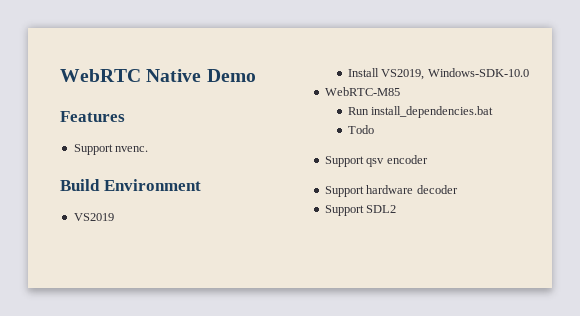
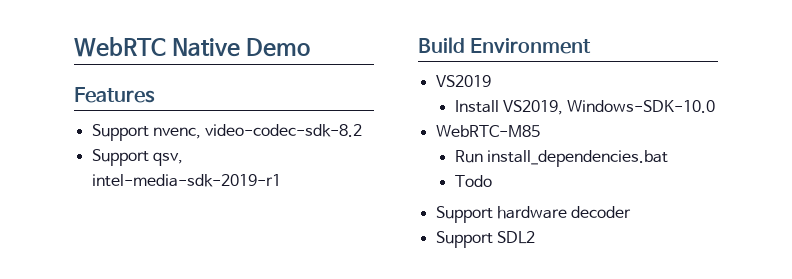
- Support nvenc.
+ Support nvenc, video-codec-sdk-8.2
+ Support qsv, intel-media-sdk-2019-r1
- Support qsv encoder

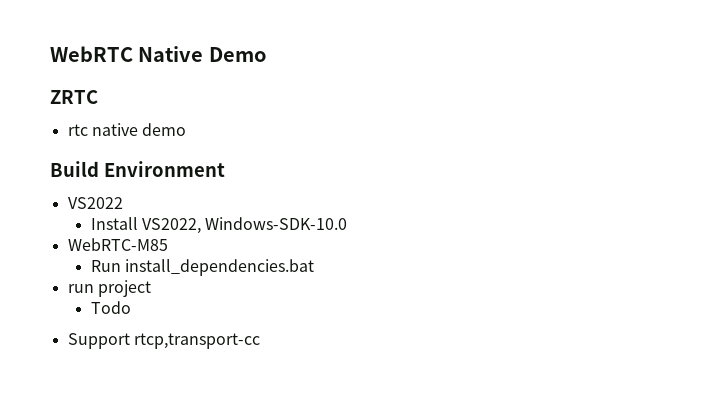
- Features
- Support nvenc, video-codec-sdk-8.2
- Support qsv, intel-media-sdk-2019-r1
+ ZRTC
+ rtc native demo
- VS2019
+ VS2022
- Install VS2019, Windows-SDK-10.0
+ Install VS2022, Windows-SDK-10.0
+ run project
- Support hardware decoder
- Support SDL2
+ Support rtcp,transport-cc

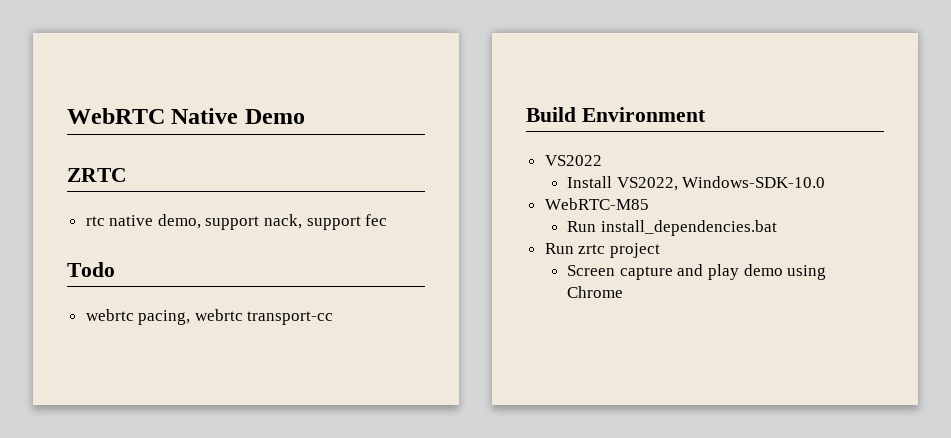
- rtc native demo
+ rtc native demo, support nack, support fec
+ Todo
+ webrtc pacing, webrtc transport-cc
- run project
+ Run zrtc project
- Todo
- Support rtcp,transport-cc
+ Screen capture and play demo using Chrome

